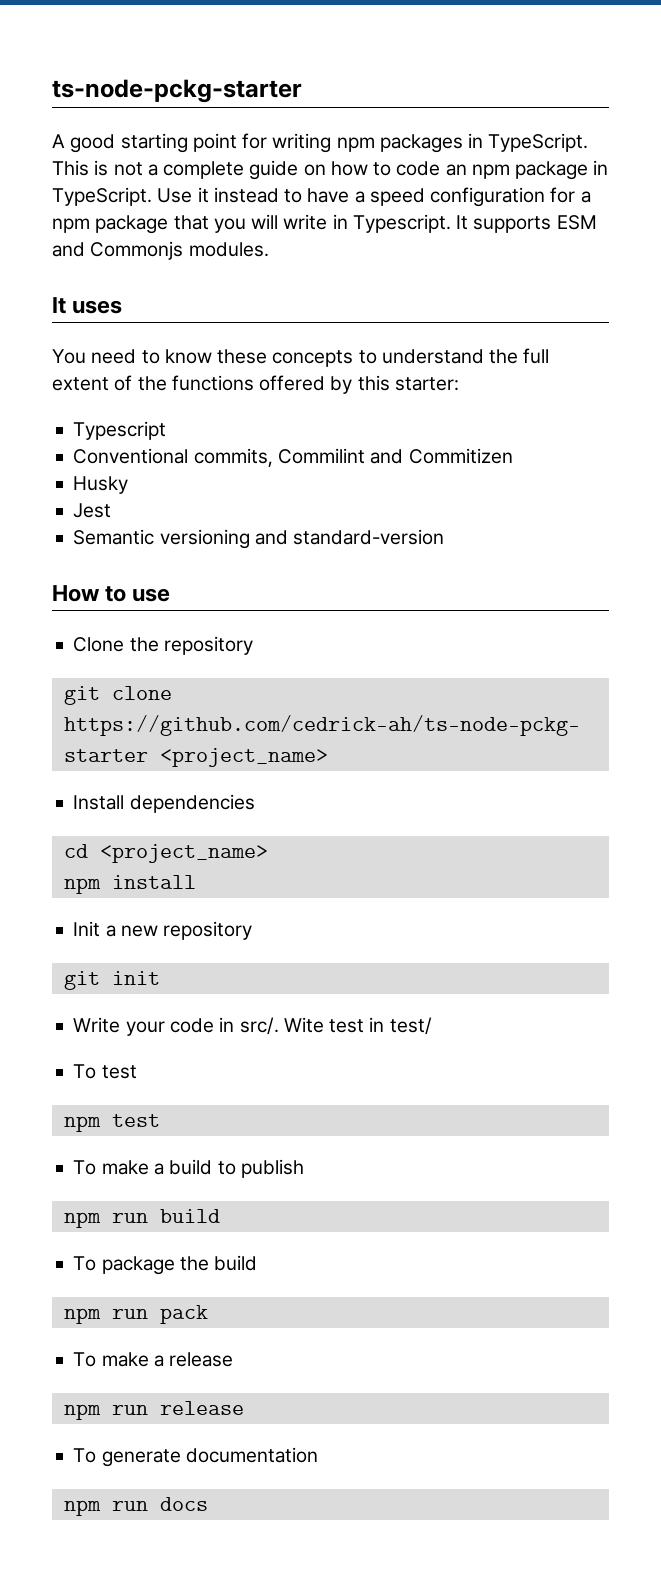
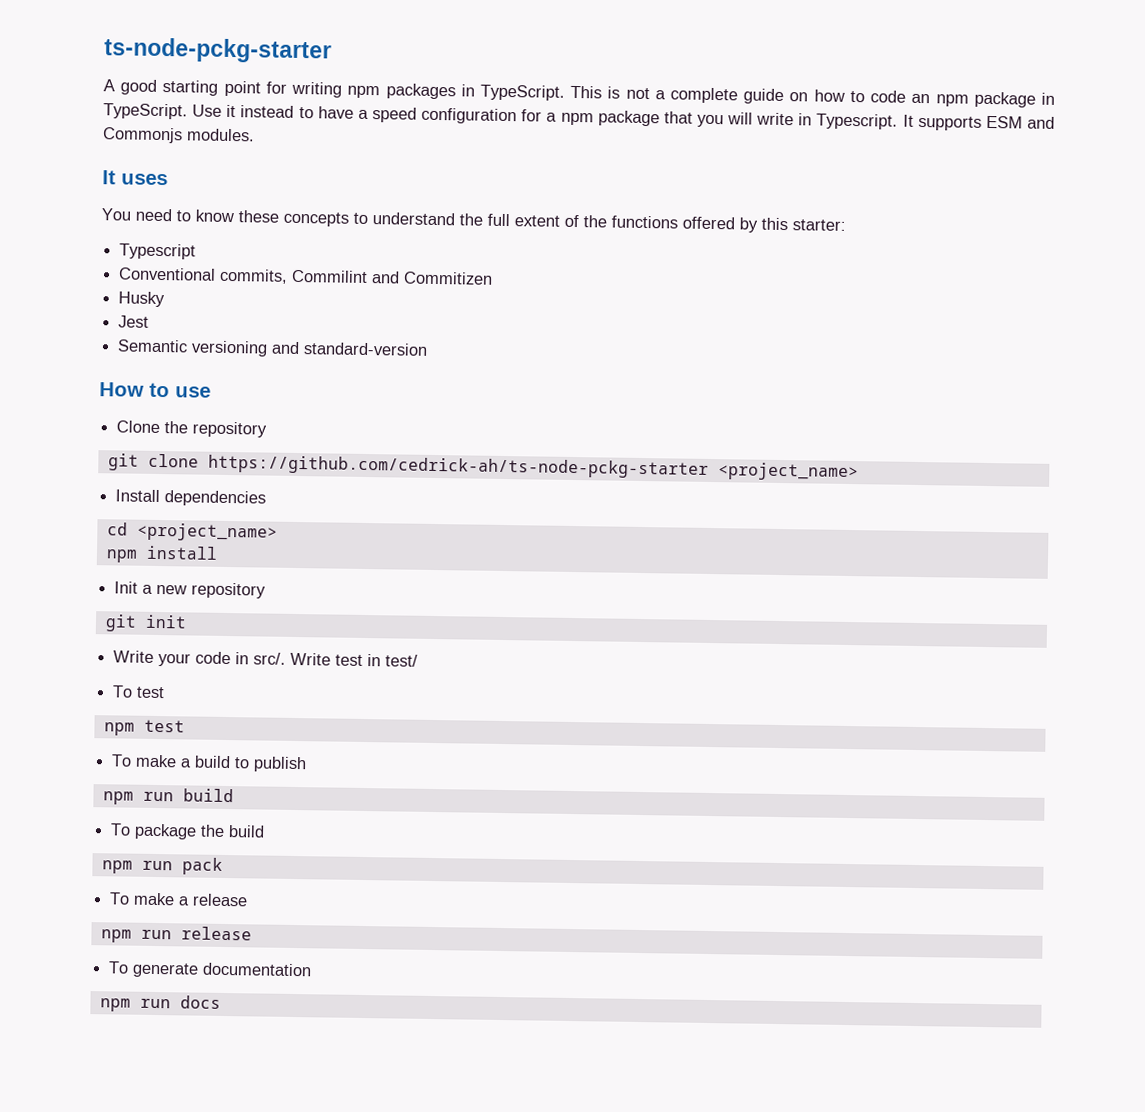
- Wite test in test/
+ Write test in test/

